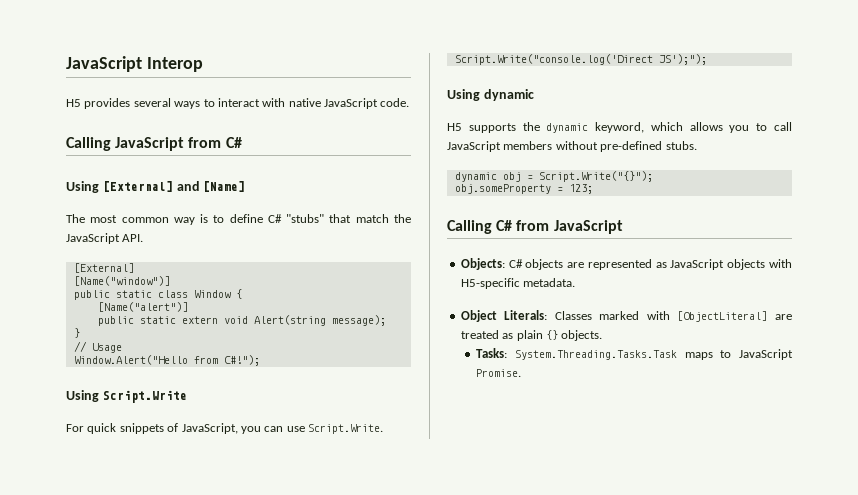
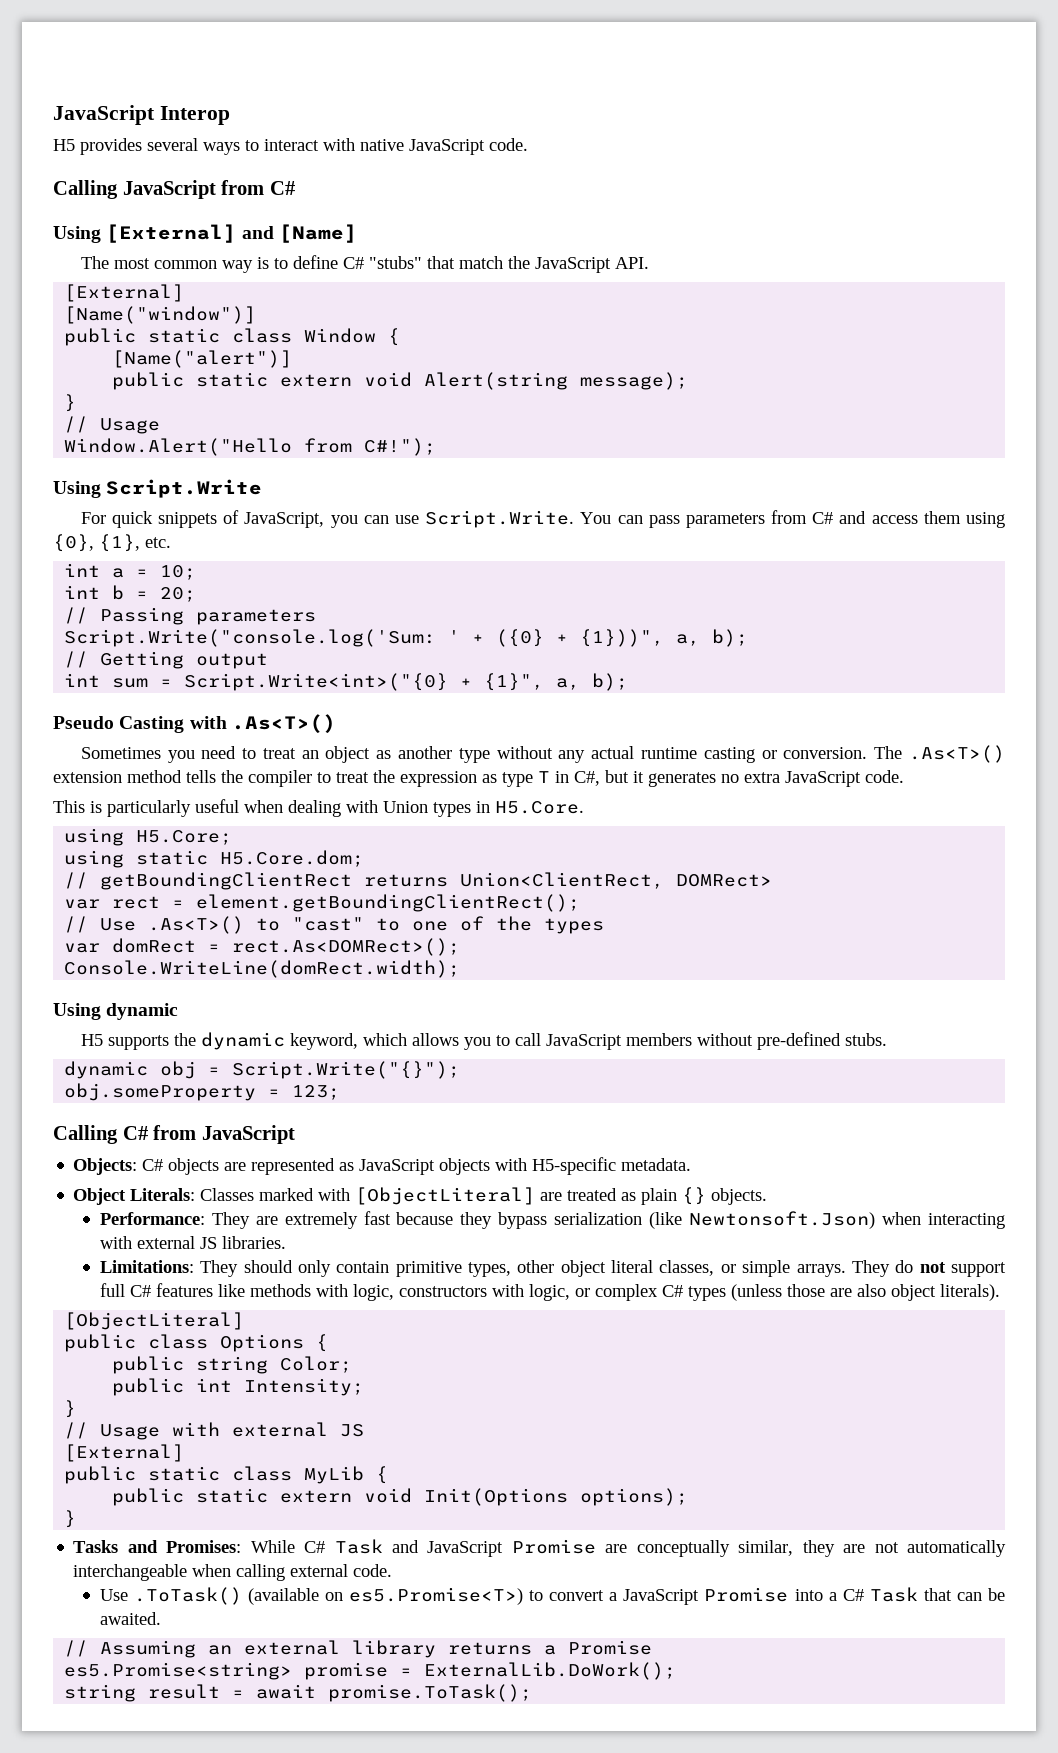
- For quick snippets of JavaScript, you can use Script.Write.
- Script.Write("console.log('Direct JS');");
+ For quick snippets of JavaScript, you can use Script.Write. You can pass parameters from C# and access them using {0}, {1}, etc.
+ int a = 10;
+ int b = 20;
+ // Passing parameters
+ Script.Write("console.log('Sum: ' + ({0} + {1}))", a, b);
+ // Getting output
+ int sum = Script.Write<int>("{0} + {1}", a, b);
+ Pseudo Casting with .As<T>()
+ Sometimes you need to treat an object as another type without any actual runtime casting or conversion. The .As<T>() extension method tells the compiler to treat the expression as type T in C#, but it generates no extra JavaScript code.
+ This is particularly useful when dealing with Union types in H5.Core.
+ using H5.Core;
+ using static H5.Core.dom;
+ // getBoundingClientRect returns Union<ClientRect, DOMRect>
+ var rect = element.getBoundingClientRect();
+ // Use .As<T>() to "cast" to one of the types
+ var domRect = rect.As<DOMRect>();
+ Console.WriteLine(domRect.width);
- Tasks: System.Threading.Tasks.Task maps to JavaScript Promise.
+ Performance: They are extremely fast because they bypass serialization (like Newtonsoft.Json) when interacting with external JS libraries.
+ Limitations: They should only contain primitive types, other object literal classes, or simple arrays. They do not support full C# features like methods with logic, constructors with logic, or complex C# types (unless those are also object literals).
+ [ObjectLiteral]
+ public class Options {
+ public string Color;
+ public int Intensity;
+ }
+ // Usage with external JS
+ [External]
+ public static class MyLib {
+ public static extern void Init(Options options);
+ }
+ Tasks and Promises: While C# Task and JavaScript Promise are conceptually similar, they are not automatically interchangeable when calling external code.
+ Use .ToTask() (available on es5.Promise<T>) to convert a JavaScript Promise into a C# Task that can be awaited.
+ // Assuming an external library returns a Promise
+ es5.Promise<string> promise = ExternalLib.DoWork();
+ string result = await promise.ToTask();

